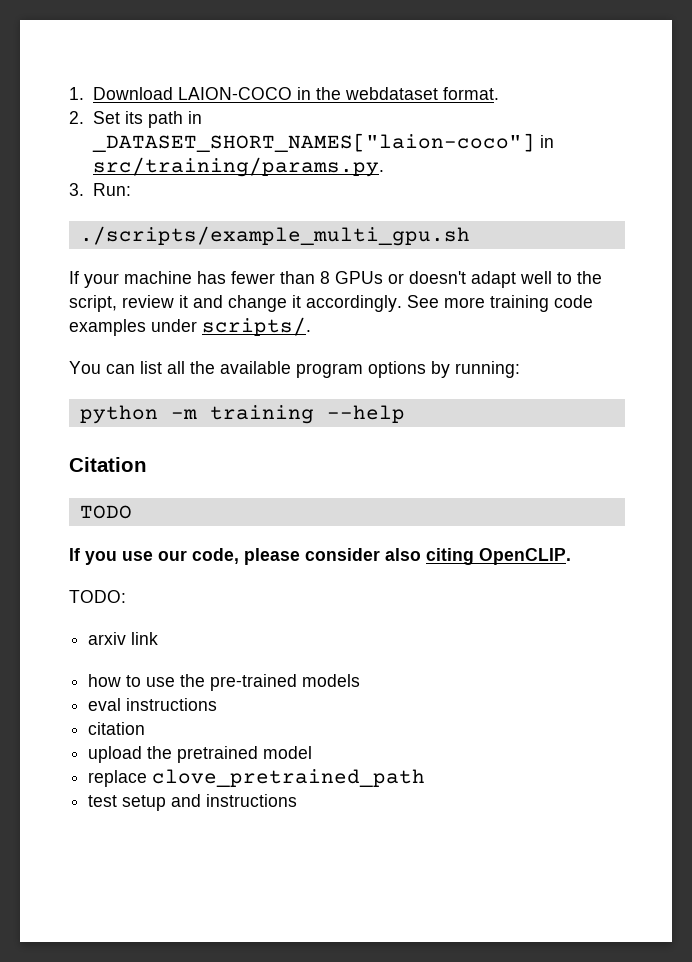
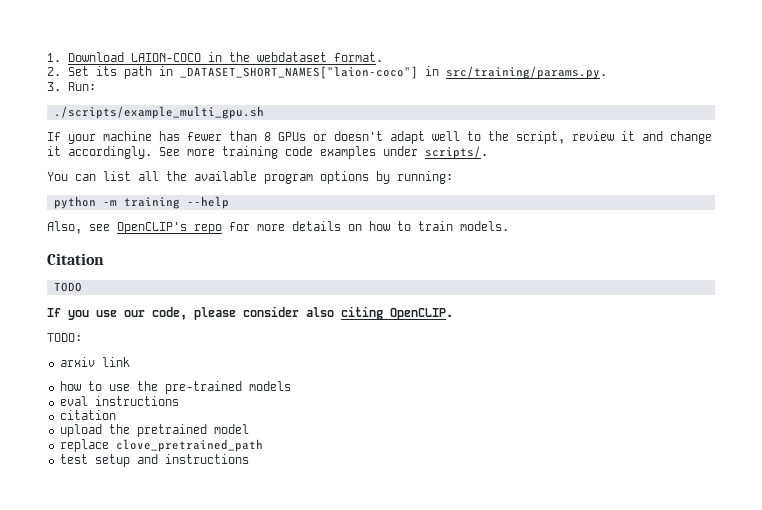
+ Also, see OpenCLIP's repo for more details on how to train models.

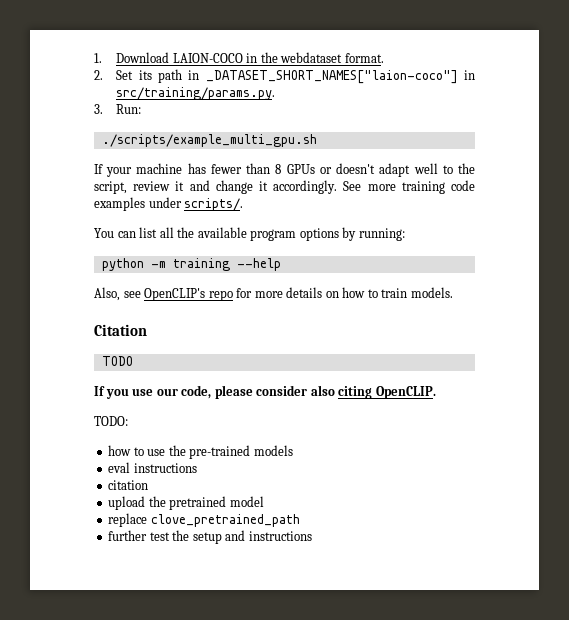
- arxiv link
- test setup and instructions
+ further test the setup and instructions

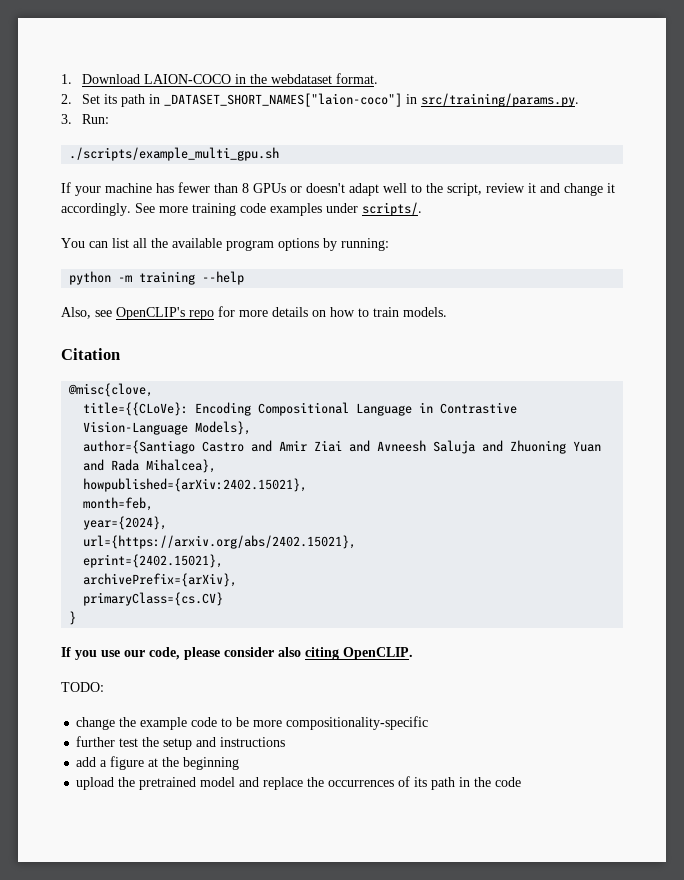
- TODO
+ @misc{clove,
+ title={{CLoVe}: Encoding Compositional Language in Contrastive Vision-Language Models},
+ author={Santiago Castro and Amir Ziai and Avneesh Saluja and Zhuoning Yuan and Rada Mihalcea},
+ howpublished={arXiv:2402.15021},
+ month=feb,
+ year={2024},
+ url={https://arxiv.org/abs/2402.15021},
+ eprint={2402.15021},
+ archivePrefix={arXiv},
+ primaryClass={cs.CV}
+ }
- how to use the pre-trained models
- eval instructions
- citation
- upload the pretrained model
- replace clove_pretrained_path
+ change the example code to be more compositionality-specific
+ add a figure at the beginning
+ upload the pretrained model and replace the occurrences of its path in the code

